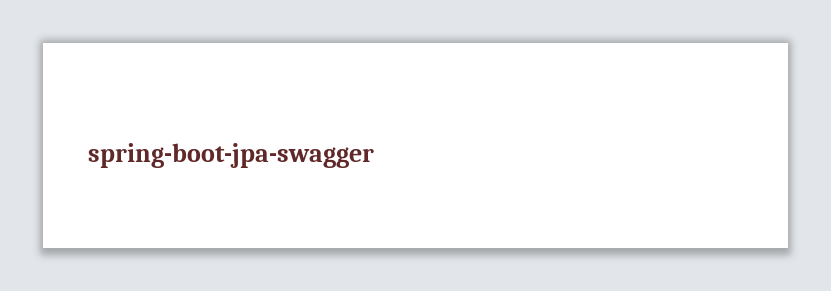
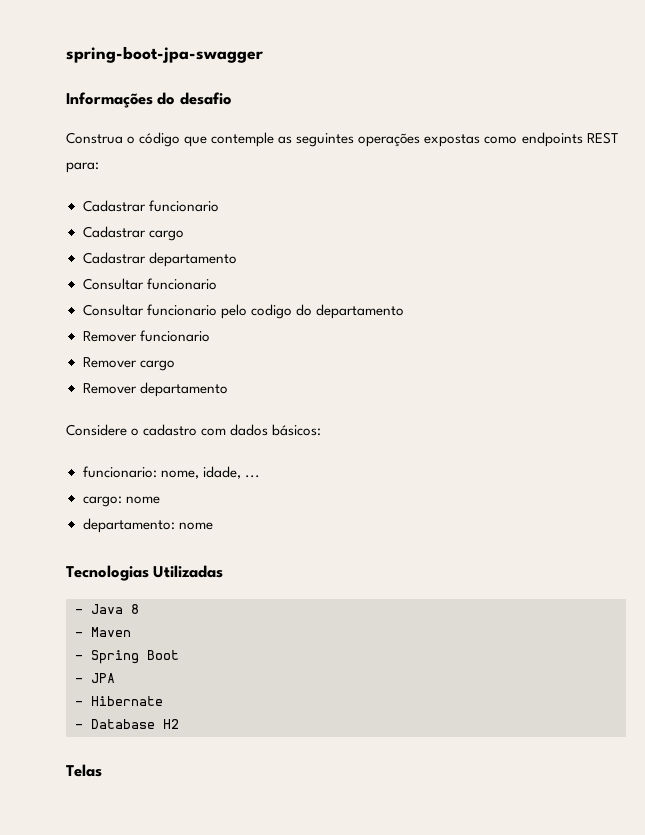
+ Informações do desafio
+ Construa o código que contemple as seguintes operações expostas como endpoints REST para:
+ Cadastrar funcionario
+ Cadastrar cargo
+ Cadastrar departamento
+ Consultar funcionario
+ Consultar funcionario pelo codigo do departamento
+ Remover funcionario
+ Remover cargo
+ Remover departamento
+ Considere o cadastro com dados básicos:
+ funcionario: nome, idade, ...
+ cargo: nome
+ departamento: nome
+ Tecnologias Utilizadas
+ - Java 8
+ - Maven
+ - Spring Boot
+ - JPA
+ - Hibernate
+ - Database H2
+ Telas

